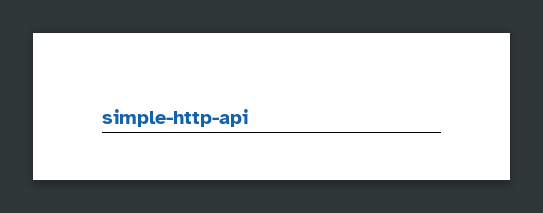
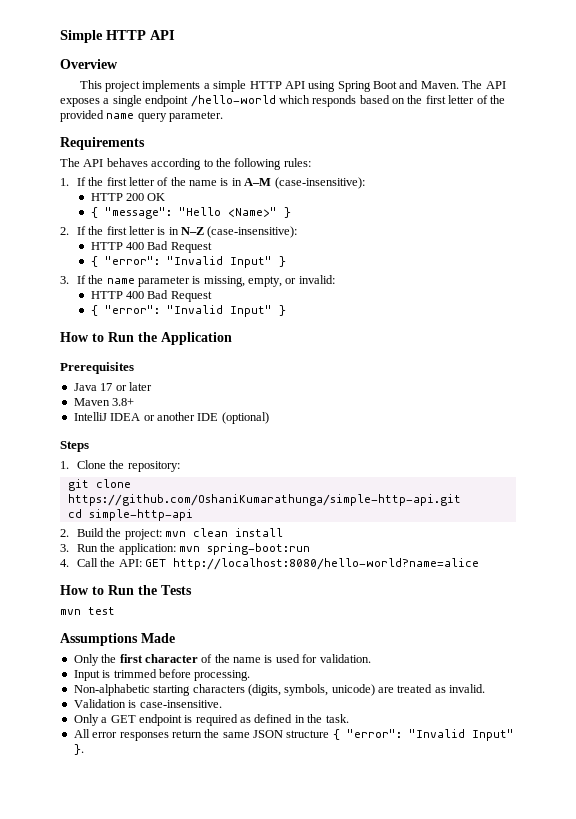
- simple-http-api
+ Simple HTTP API
+ Overview
+ This project implements a simple HTTP API using Spring Boot and Maven. The API exposes a single endpoint /hello-world which responds based on the first letter of the provided name query parameter.
+ Requirements
+ The API behaves according to the following rules:
+ 1. If the first letter of the name is in A–M (case-insensitive):
+ HTTP 200 OK
+ { "message": "Hello <Name>" }
+ 2. If the first letter is in N–Z (case-insensitive):
+ HTTP 400 Bad Request
+ { "error": "Invalid Input" }
+ 3. If the name parameter is missing, empty, or invalid:
+ HTTP 400 Bad Request
+ { "error": "Invalid Input" }
+ How to Run the Application
+ Prerequisites
+ Java 17 or later
+ Maven 3.8+
+ IntelliJ IDEA or another IDE (optional)
+ Steps
+ 1. Clone the repository:
+ git clone https://github.com/OshaniKumarathunga/simple-http-api.git
+ cd simple-http-api
+ 2. Build the project: mvn clean install
+ 3. Run the application: mvn spring-boot:run
+ 4. Call the API: GET http://localhost:8080/hello-world?name=alice
+ How to Run the Tests
+ mvn test
+ Assumptions Made
+ Only the first character of the name is used for validation.
+ Input is trimmed before processing.
+ Non-alphabetic starting characters (digits, symbols, unicode) are treated as invalid.
+ Validation is case-insensitive.
+ Only a GET endpoint is required as defined in the task.
+ All error responses return the same JSON structure { "error": "Invalid Input" }.

